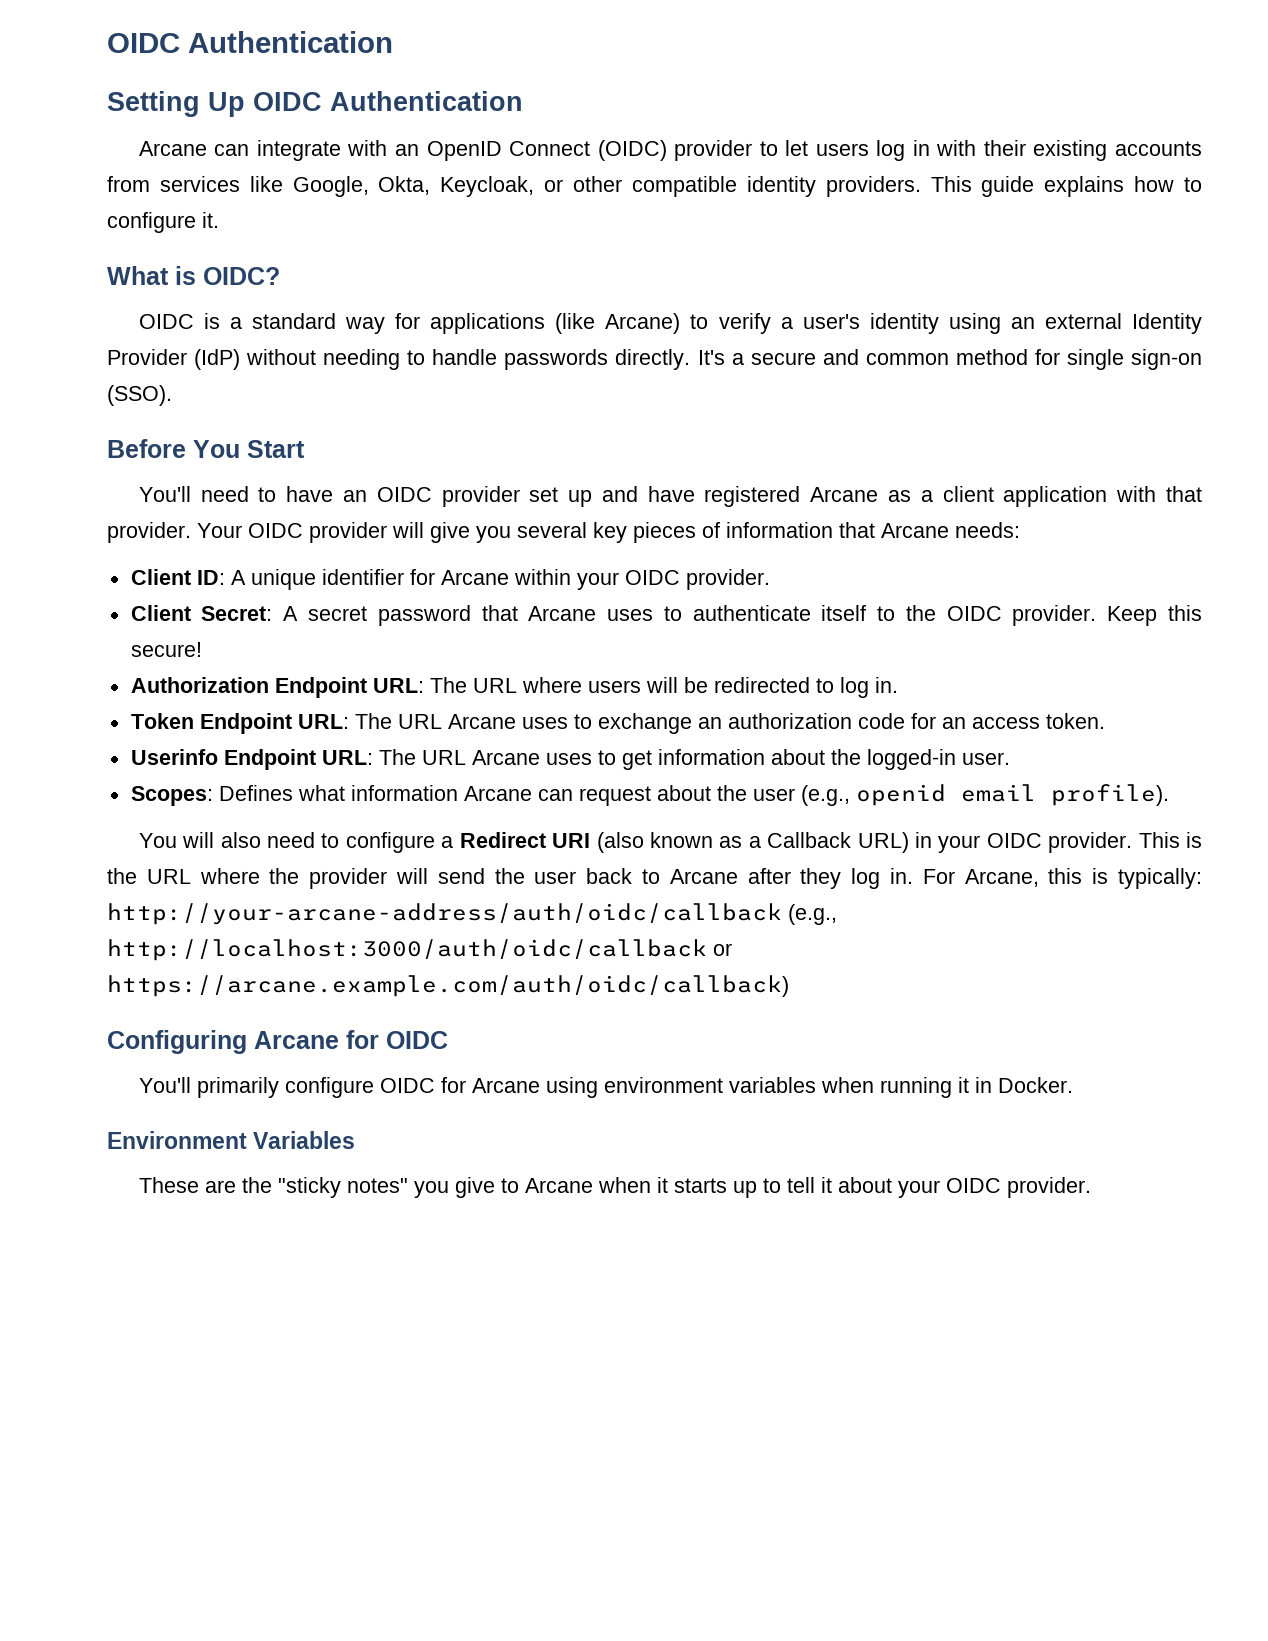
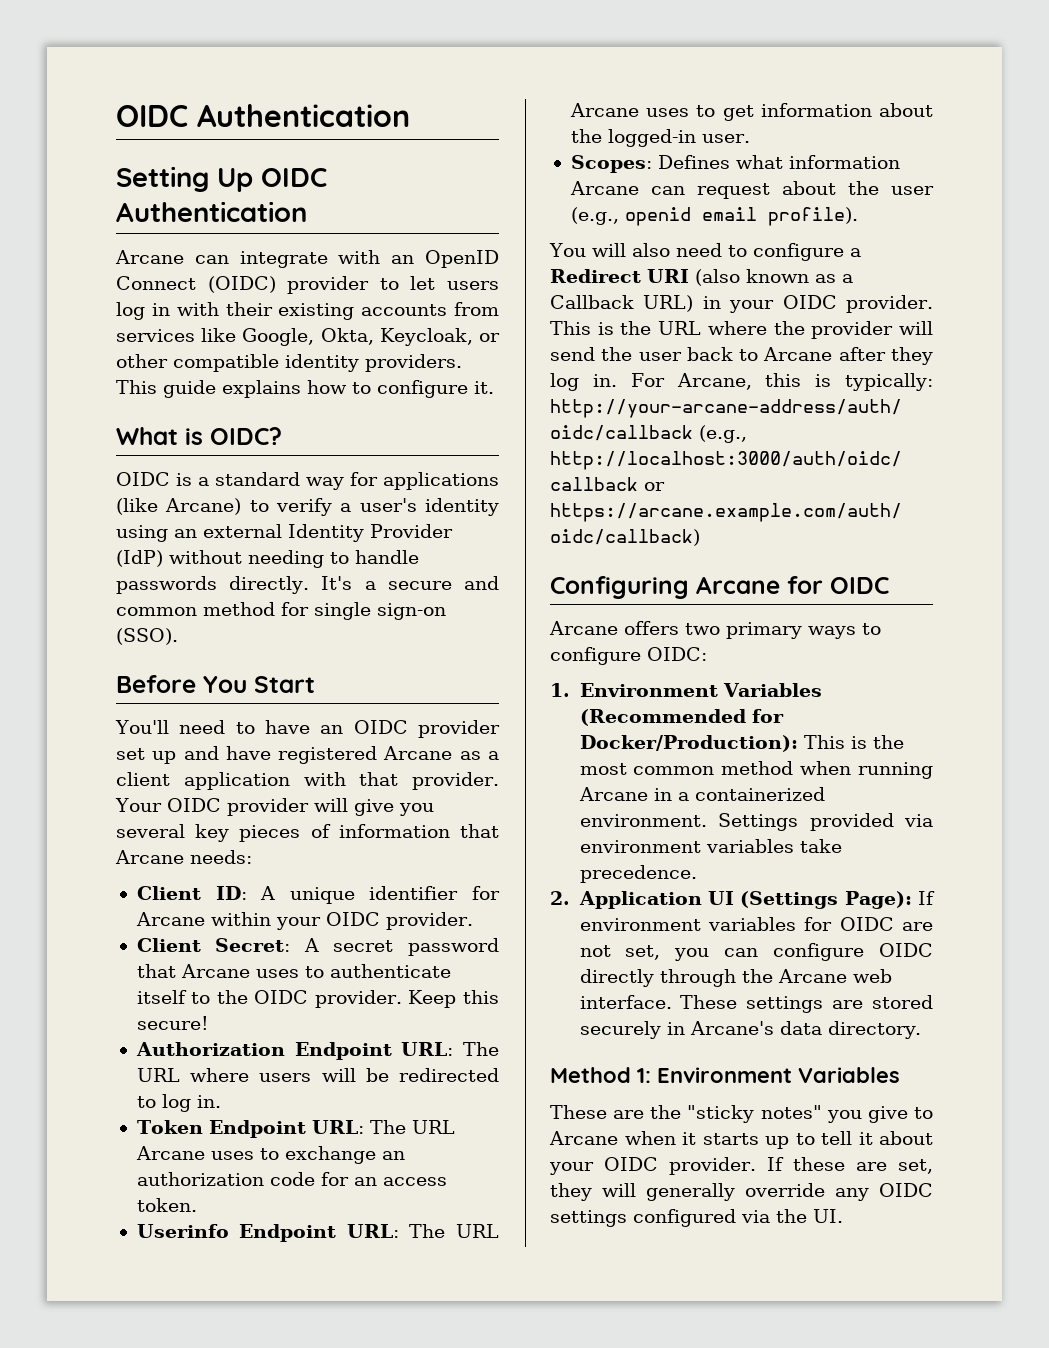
- You'll primarily configure OIDC for Arcane using environment variables when running it in Docker.
- Environment Variables
+ Arcane offers two primary ways to configure OIDC:
+ 1. Environment Variables (Recommended for Docker/Production): This is the most common method when running Arcane in a containerized environment. Settings provided via environment variables take precedence.
+ 2. Application UI (Settings Page): If environment variables for OIDC are not set, you can configure OIDC directly through the Arcane web interface. These settings are stored securely in Arcane's data directory.
+ Method 1: Environment Variables
+ If these are set, they will generally override any OIDC settings configured via the UI.

